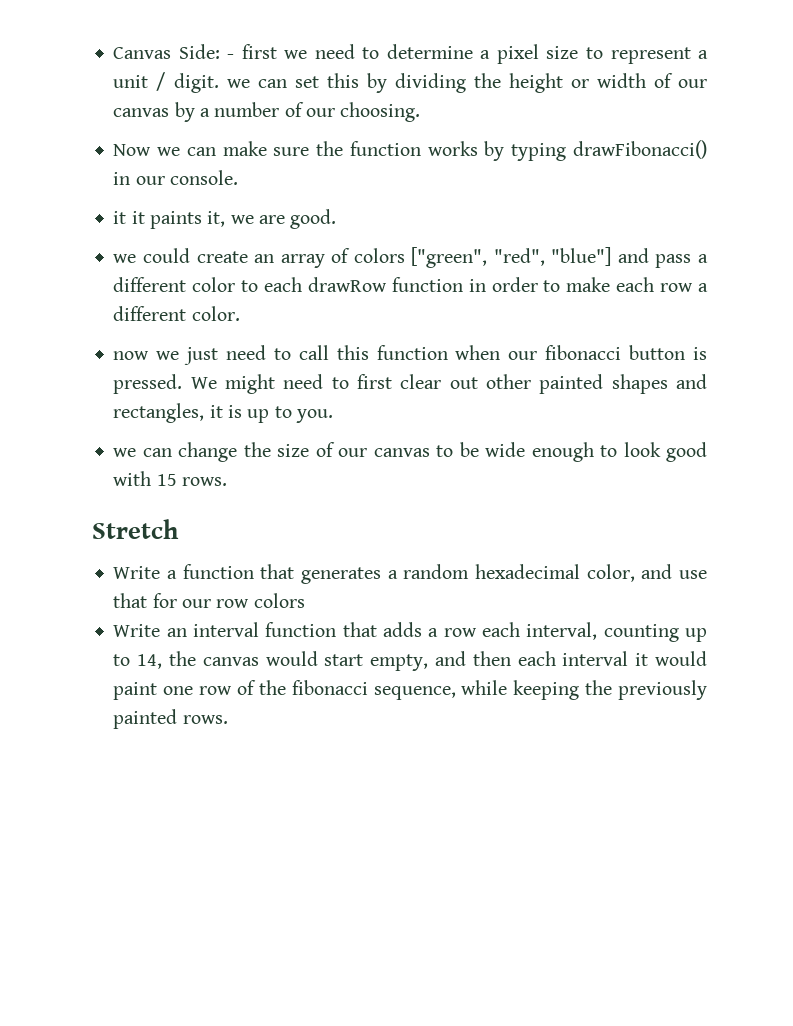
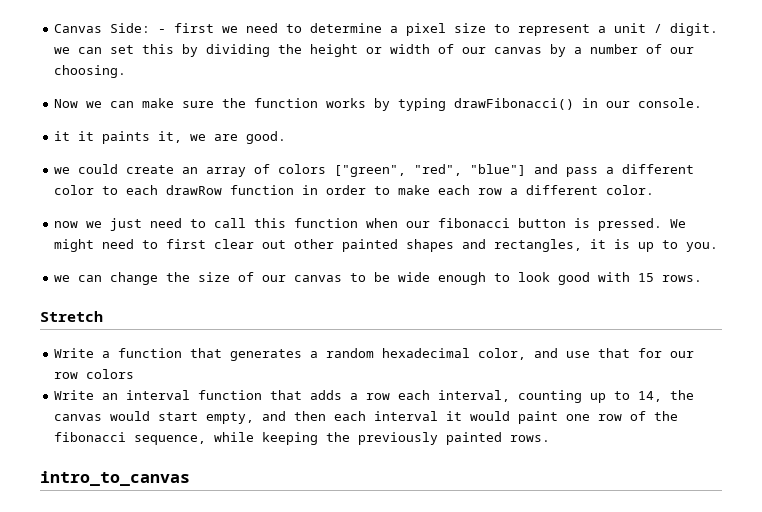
+ intro_to_canvas

